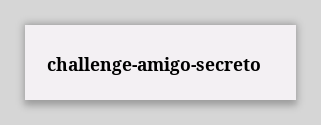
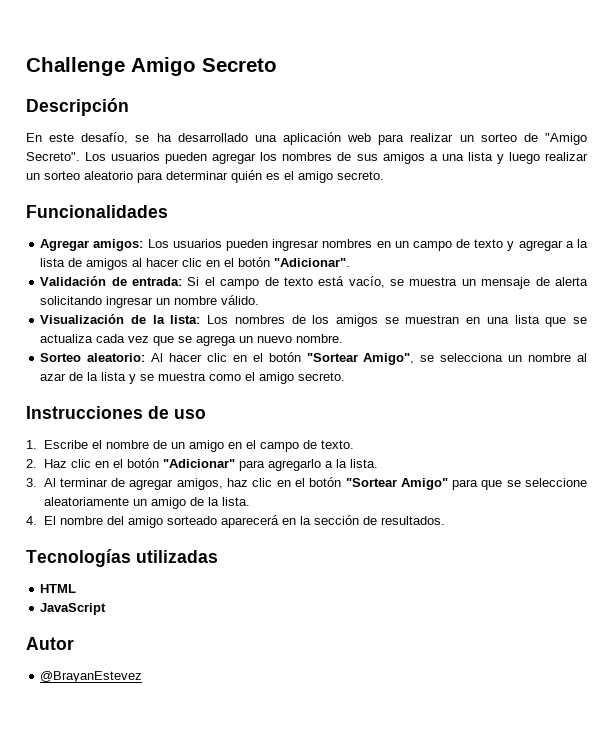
- challenge-amigo-secreto
+ Challenge Amigo Secreto
+ Descripción
+ En este desafío, se ha desarrollado una aplicación web para realizar un sorteo de "Amigo Secreto". Los usuarios pueden agregar los nombres de sus amigos a una lista y luego realizar un sorteo aleatorio para determinar quién es el amigo secreto.
+ Funcionalidades
+ Agregar amigos: Los usuarios pueden ingresar nombres en un campo de texto y agregar a la lista de amigos al hacer clic en el botón "Adicionar".
+ Validación de entrada: Si el campo de texto está vacío, se muestra un mensaje de alerta solicitando ingresar un nombre válido.
+ Visualización de la lista: Los nombres de los amigos se muestran en una lista que se actualiza cada vez que se agrega un nuevo nombre.
+ Sorteo aleatorio: Al hacer clic en el botón "Sortear Amigo", se selecciona un nombre al azar de la lista y se muestra como el amigo secreto.
+ Instrucciones de uso
+ 1. Escribe el nombre de un amigo en el campo de texto.
+ 2. Haz clic en el botón "Adicionar" para agregarlo a la lista.
+ 3. Al terminar de agregar amigos, haz clic en el botón "Sortear Amigo" para que se seleccione aleatoriamente un amigo de la lista.
+ 4. El nombre del amigo sorteado aparecerá en la sección de resultados.
+ Tecnologías utilizadas
+ HTML
+ JavaScript
+ Autor
+ @BrayanEstevez

